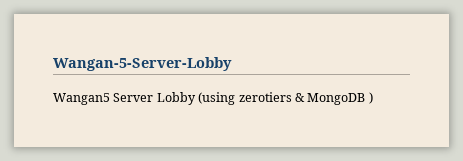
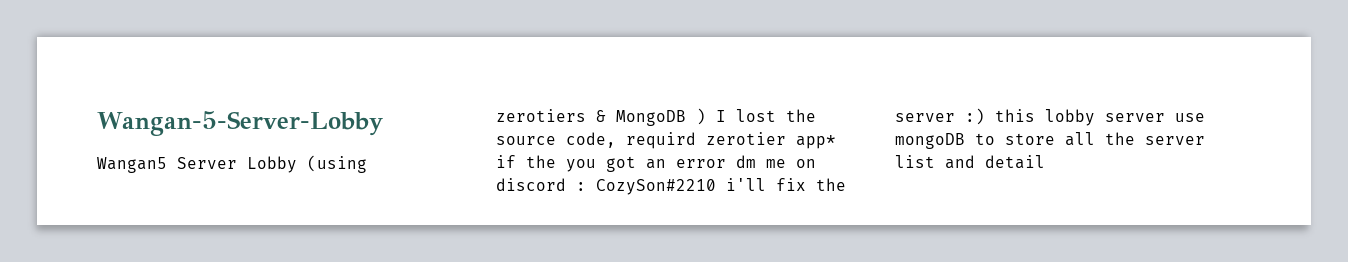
- Wangan5 Server Lobby (using zerotiers & MongoDB )
+ Wangan5 Server Lobby (using zerotiers & MongoDB ) I lost the source code, requird zerotier app* if the you got an error dm me on discord : CozySon#2210 i'll fix the server :) this lobby server use mongoDB to store all the server list and detail

